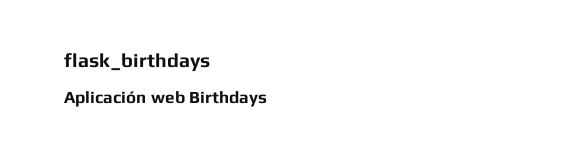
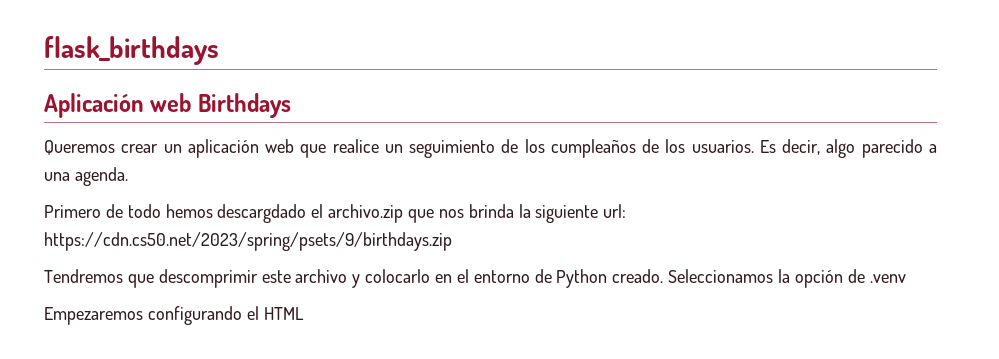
+ Queremos crear un aplicación web que realice un seguimiento de los cumpleaños de los usuarios. Es decir, algo parecido a una agenda.
+ Primero de todo hemos descargdado el archivo.zip que nos brinda la siguiente url: https://cdn.cs50.net/2023/spring/psets/9/birthdays.zip
+ Tendremos que descomprimir este archivo y colocarlo en el entorno de Python creado. Seleccionamos la opción de .venv
+ Empezaremos configurando el HTML

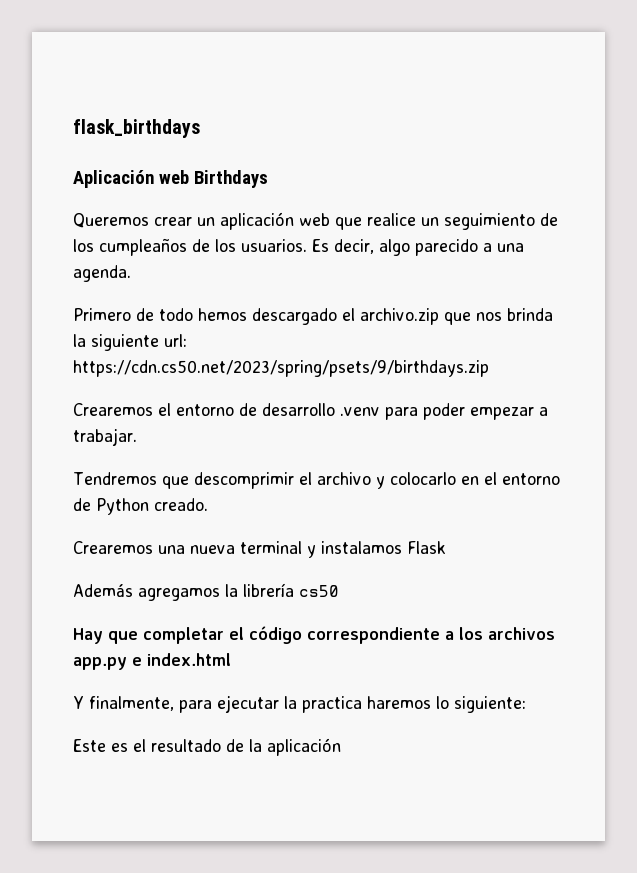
- Primero de todo hemos descargdado el archivo.zip que nos brinda la siguiente url: https://cdn.cs50.net/2023/spring/psets/9/birthdays.zip
+ Primero de todo hemos descargado el archivo.zip que nos brinda la siguiente url: https://cdn.cs50.net/2023/spring/psets/9/birthdays.zip
+ Crearemos el entorno de desarrollo .venv para poder empezar a trabajar.
- Tendremos que descomprimir este archivo y colocarlo en el entorno de Python creado. Seleccionamos la opción de .venv
- Empezaremos configurando el HTML
+ Tendremos que descomprimir el archivo y colocarlo en el entorno de Python creado.
+ Crearemos una nueva terminal y instalamos Flask
+ Además agregamos la librería cs50
+ Hay que completar el código correspondiente a los archivos app.py e index.html
+ Y finalmente, para ejecutar la practica haremos lo siguiente:
+ Este es el resultado de la aplicación

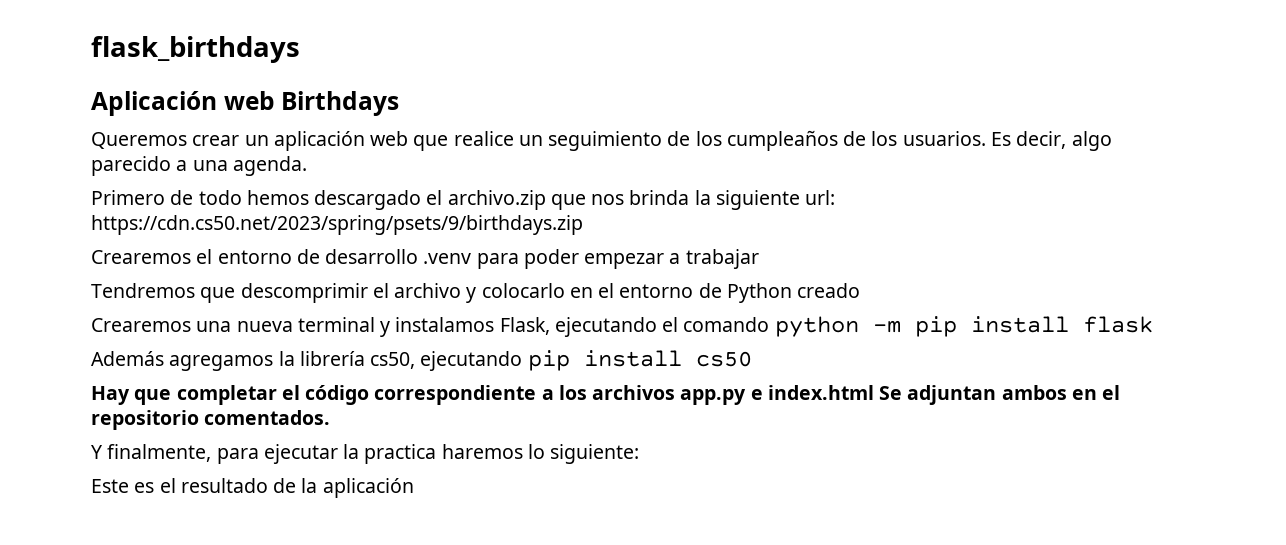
- Crearemos el entorno de desarrollo .venv para poder empezar a trabajar.
+ Crearemos el entorno de desarrollo .venv para poder empezar a trabajar
- Tendremos que descomprimir el archivo y colocarlo en el entorno de Python creado.
+ Tendremos que descomprimir el archivo y colocarlo en el entorno de Python creado
- Crearemos una nueva terminal y instalamos Flask
+ Crearemos una nueva terminal y instalamos Flask, ejecutando el comando python -m pip install flask
- Además agregamos la librería cs50
+ Además agregamos la librería cs50, ejecutando pip install cs50
- Hay que completar el código correspondiente a los archivos app.py e index.html
+ Hay que completar el código correspondiente a los archivos app.py e index.html Se adjuntan ambos en el repositorio comentados.

